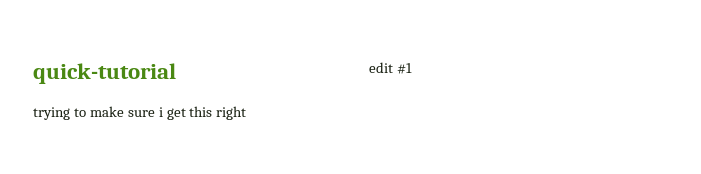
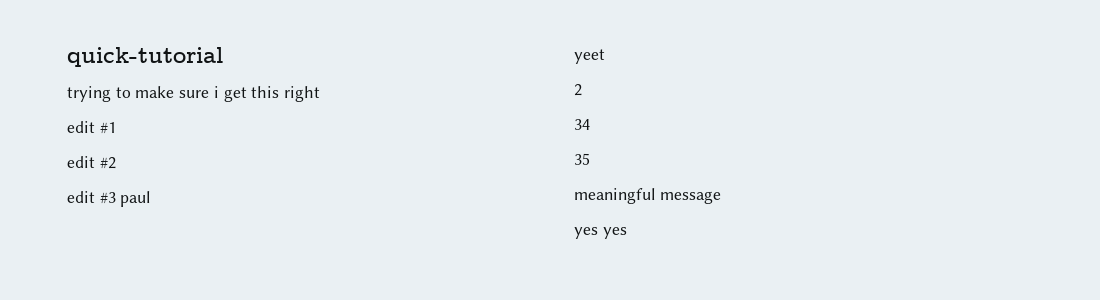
+ edit #2
+ edit #3 paul
+ yeet
+ 2
+ 34
+ 35
+ meaningful message
+ yes yes

